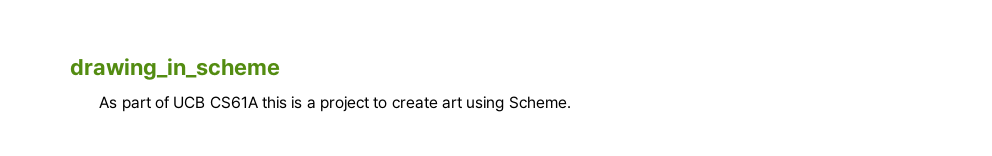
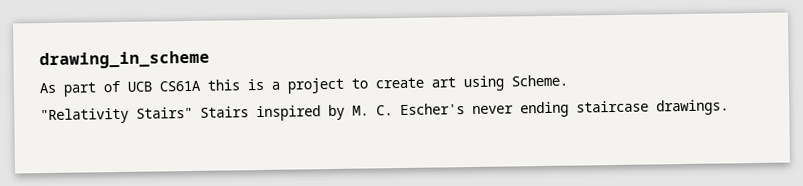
+ "Relativity Stairs" Stairs inspired by M. C. Escher's never ending staircase drawings.

